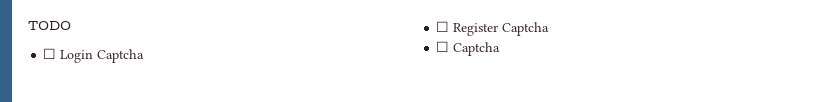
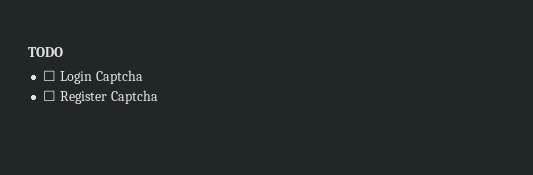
- ☐ Captcha

